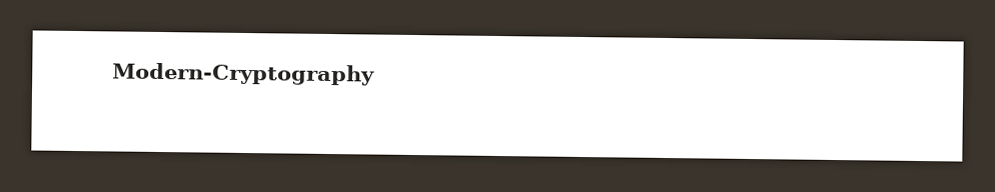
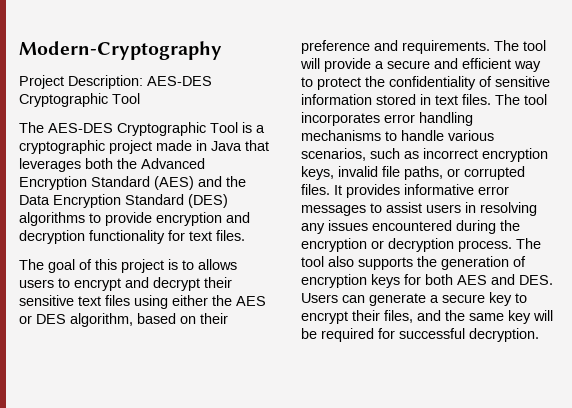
+ Project Description: AES-DES Cryptographic Tool
+ The AES-DES Cryptographic Tool is a cryptographic project made in Java that leverages both the Advanced Encryption Standard (AES) and the Data Encryption Standard (DES) algorithms to provide encryption and decryption functionality for text files.
+ The goal of this project is to allows users to encrypt and decrypt their sensitive text files using either the AES or DES algorithm, based on their preference and requirements. The tool will provide a secure and efficient way to protect the confidentiality of sensitive information stored in text files. The tool incorporates error handling mechanisms to handle various scenarios, such as incorrect encryption keys, invalid file paths, or corrupted files. It provides informative error messages to assist users in resolving any issues encountered during the encryption or decryption process. The tool also supports the generation of encryption keys for both AES and DES. Users can generate a secure key to encrypt their files, and the same key will be required for successful decryption.

